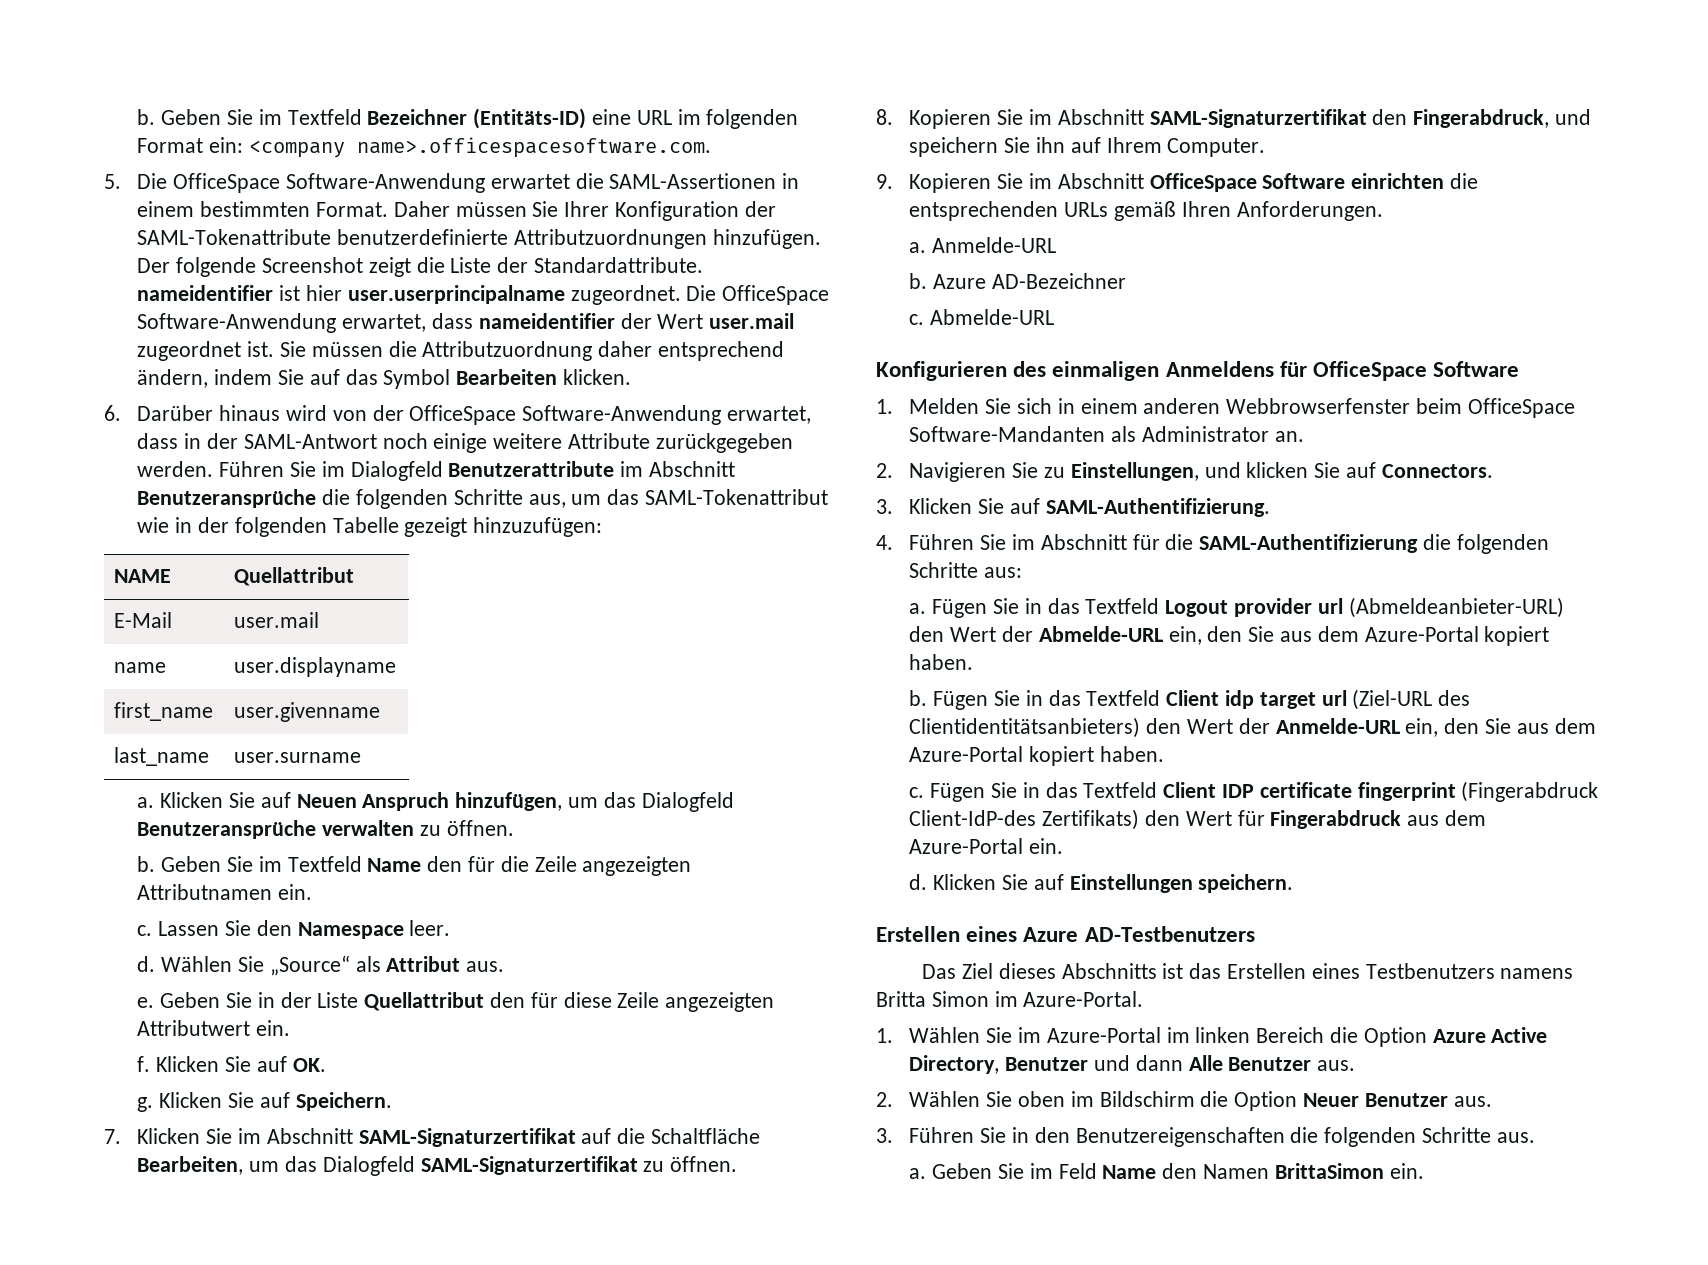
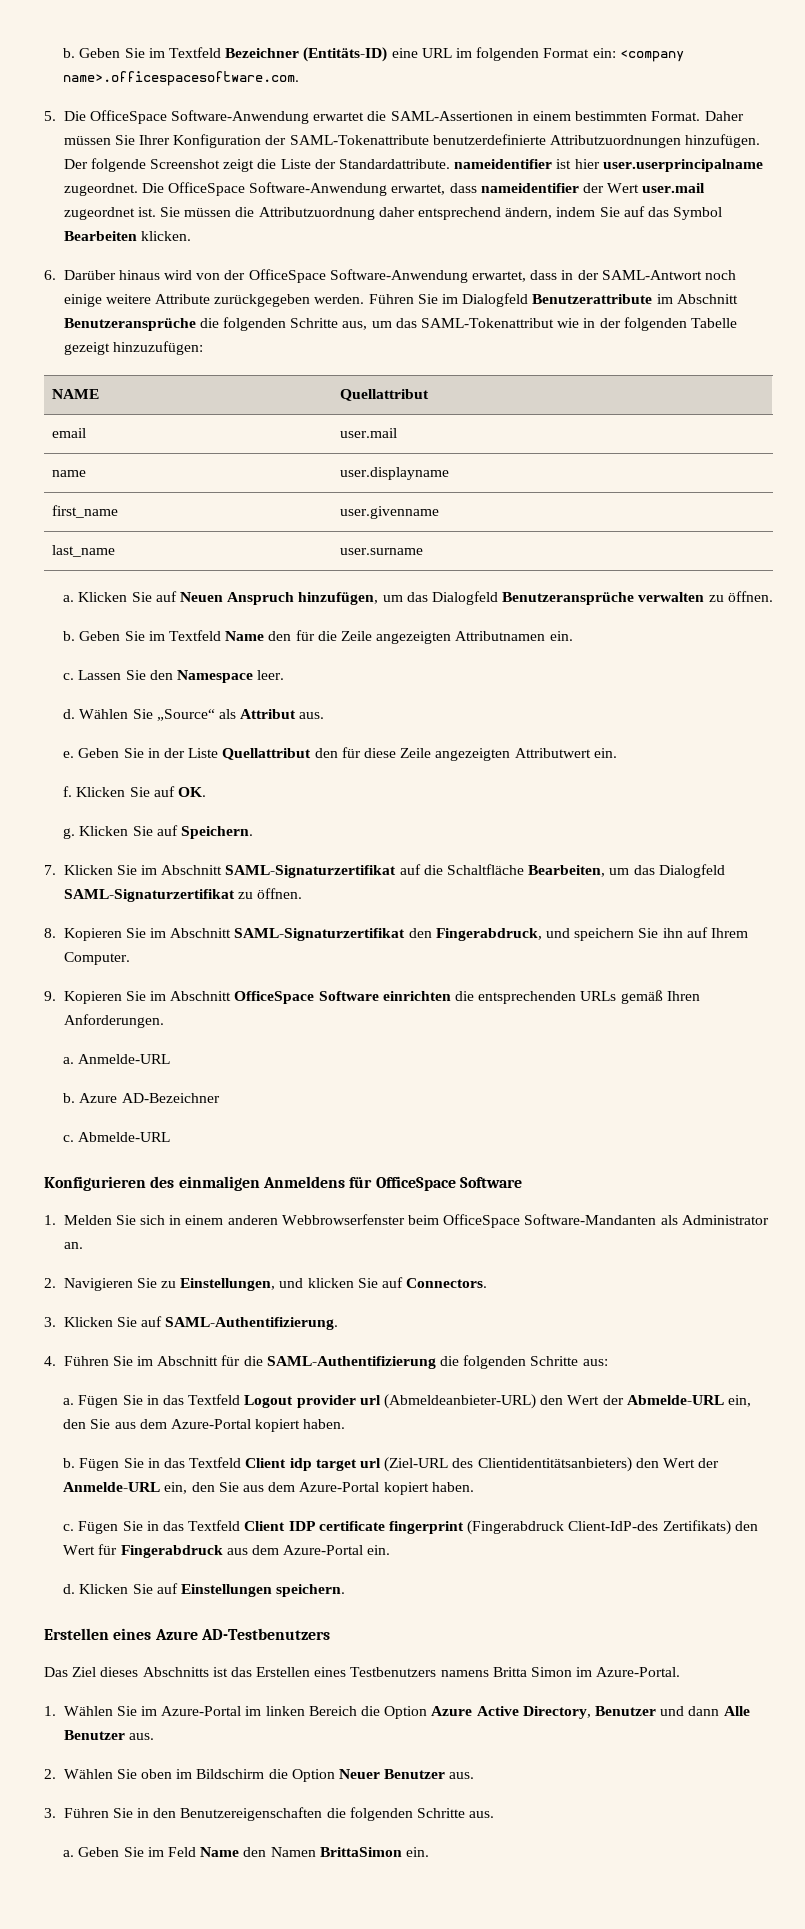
- E-Mail | user.mail
+ email | user.mail

